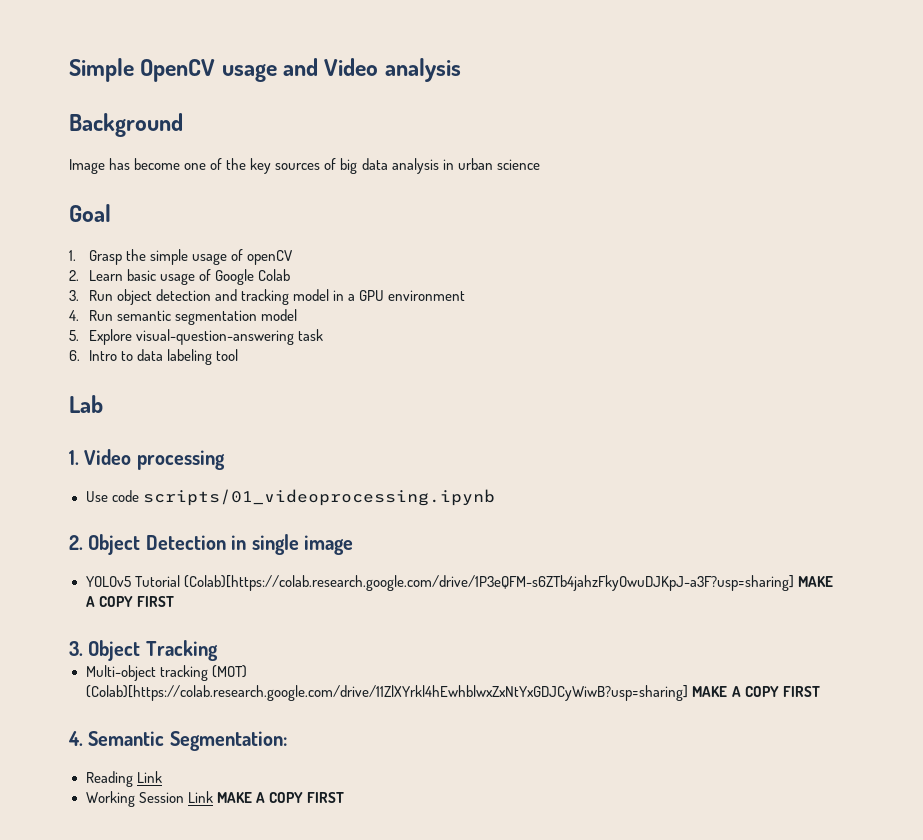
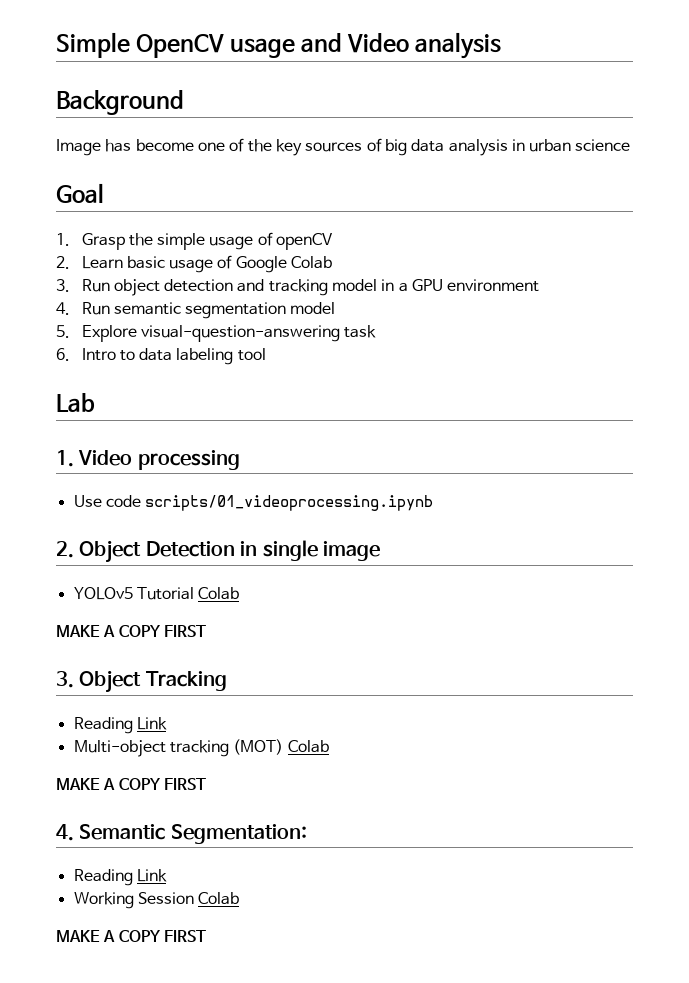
- YOLOv5 Tutorial (Colab)[https://colab.research.google.com/drive/1P3eQFM-s6ZTb4jahzFkyOwuDJKpJ-a3F?usp=sharing] MAKE A COPY FIRST
+ YOLOv5 Tutorial Colab
+ MAKE A COPY FIRST
  3. Object Tracking
+ Reading Link
- Multi-object tracking (MOT) (Colab)[https://colab.research.google.com/drive/11ZlXYrkl4hEwhblwxZxNtYxGDJCyWiwB?usp=sharing] MAKE A COPY FIRST
+ Multi-object tracking (MOT) Colab
+ MAKE A COPY FIRST
- Working Session Link MAKE A COPY FIRST
+ Working Session Colab
+ MAKE A COPY FIRST

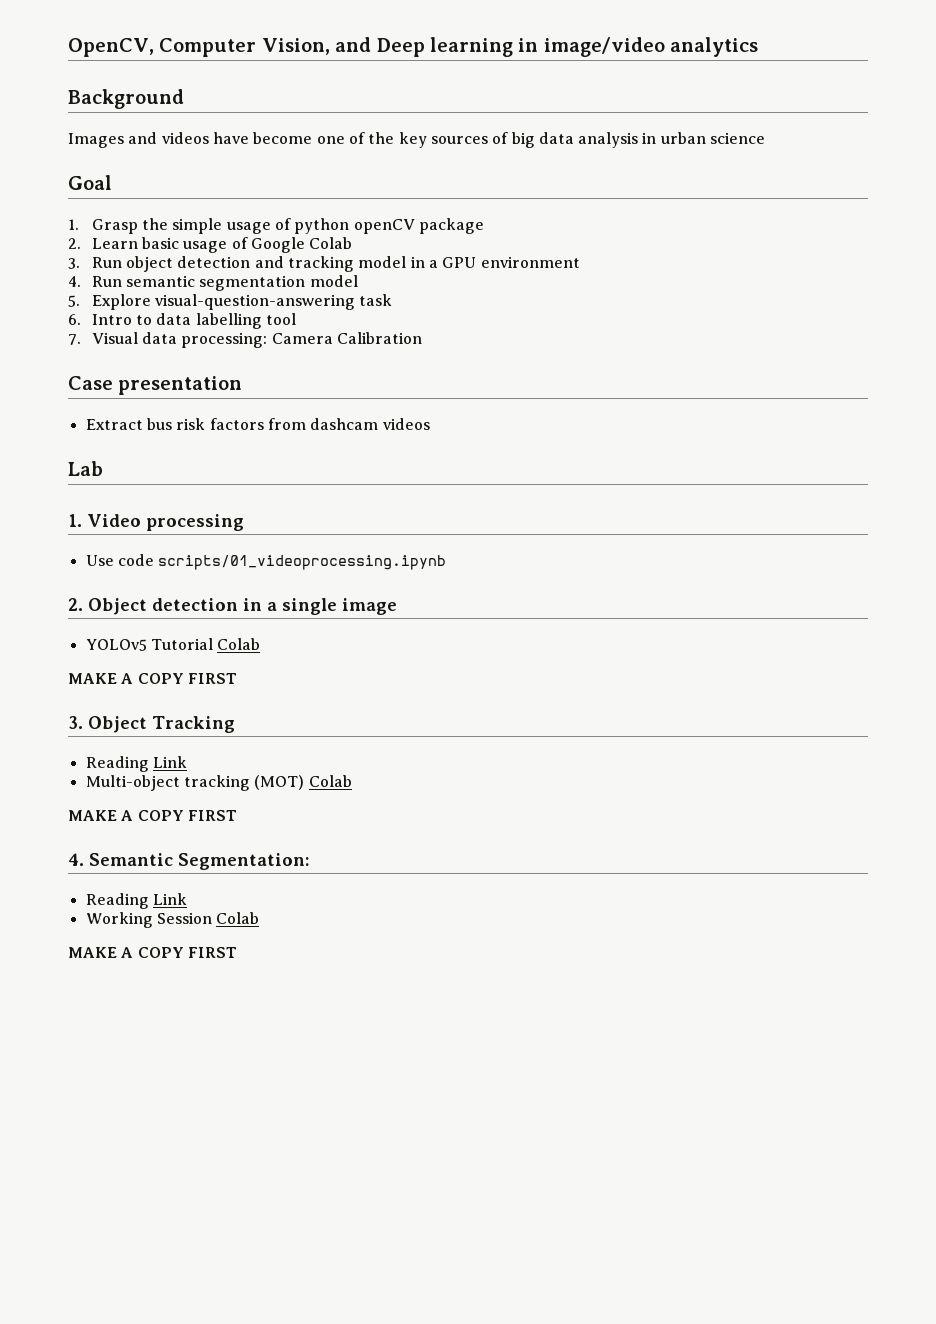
- Simple OpenCV usage and Video analysis
+ OpenCV, Computer Vision, and Deep learning in image/video analytics
  Background
- Image has become one of the key sources of big data analysis in urban science
+ Images and videos have become one of the key sources of big data analysis in urban science
- 1. Grasp the simple usage of openCV
+ 1. Grasp the simple usage of python openCV package
- 6. Intro to data labeling tool
+ 6. Intro to data labelling tool
+ 7. Visual data processing: Camera Calibration
+ Case presentation
+ Extract bus risk factors from dashcam videos
- 2. Object Detection in single image
+ 2. Object detection in a single image

